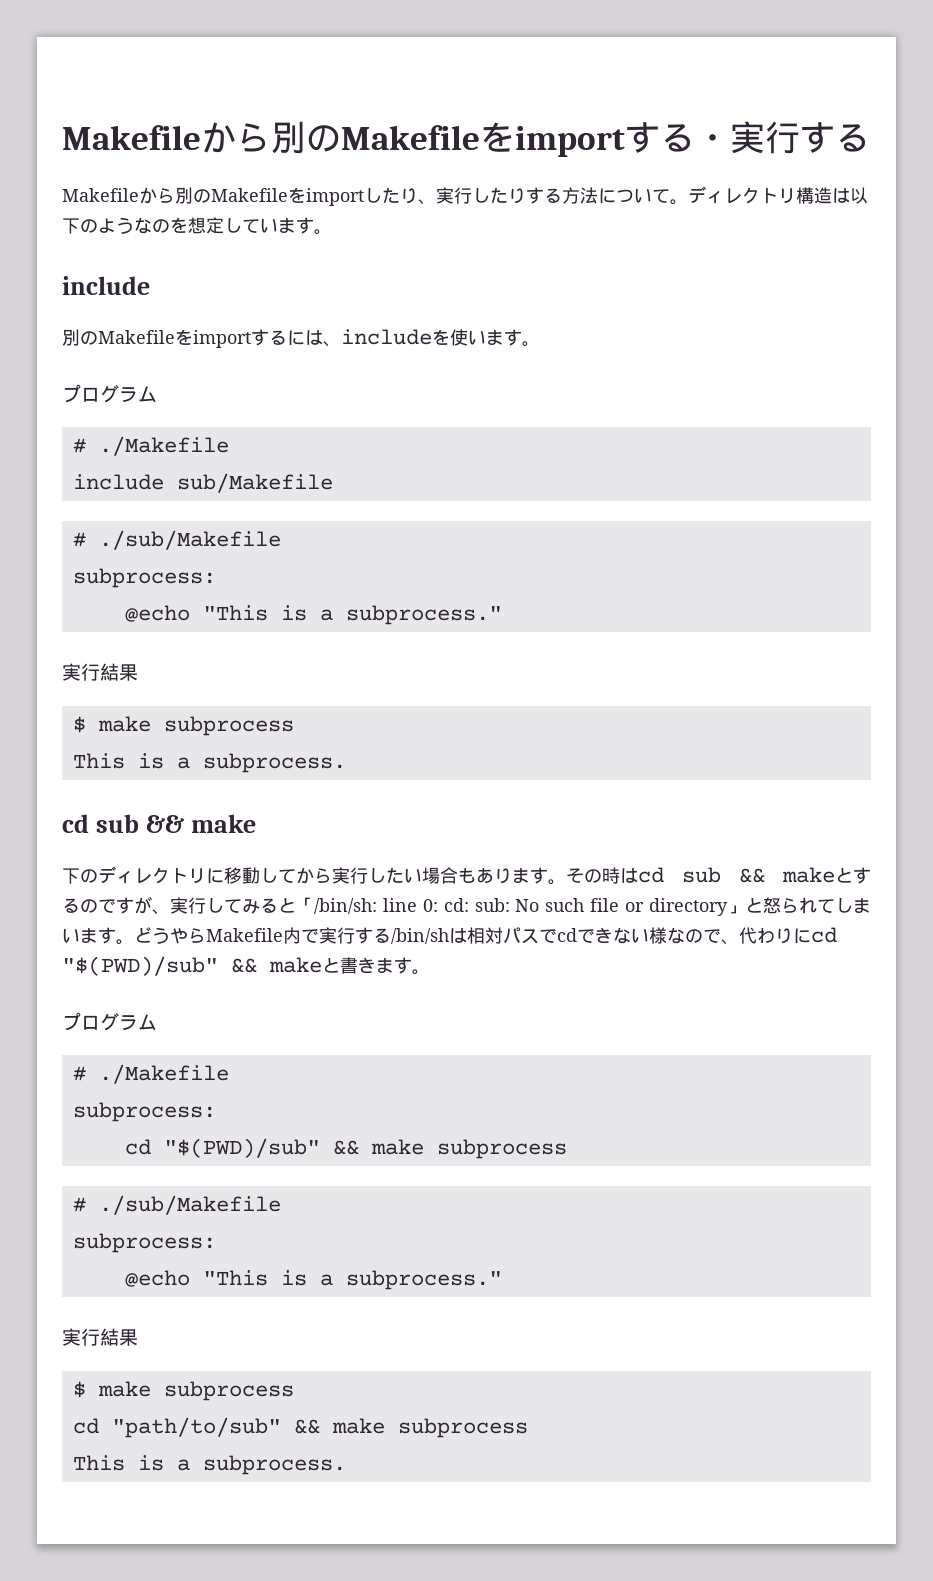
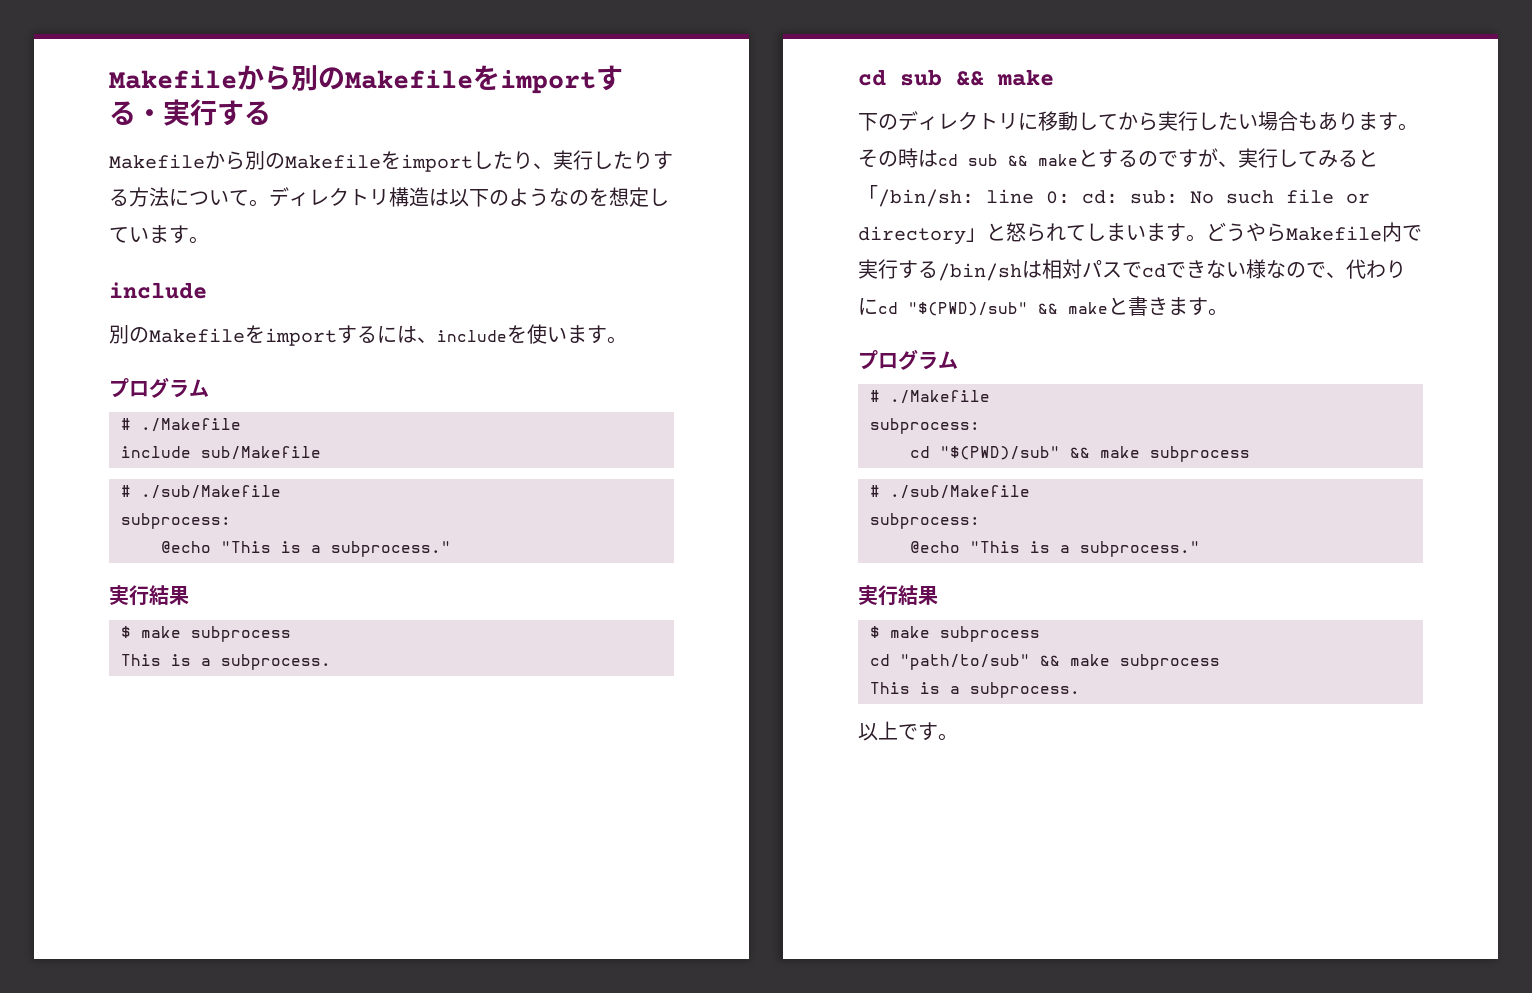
+ 以上です。

